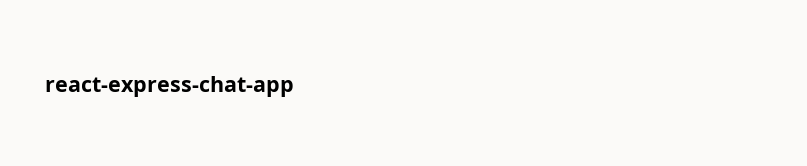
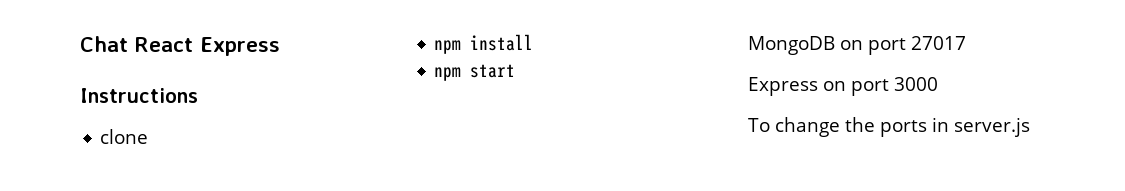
- react-express-chat-app
+ Chat React Express
+ Instructions
+ clone
+ npm install
+ npm start
+ MongoDB on port 27017
+ Express on port 3000
+ To change the ports in server.js

